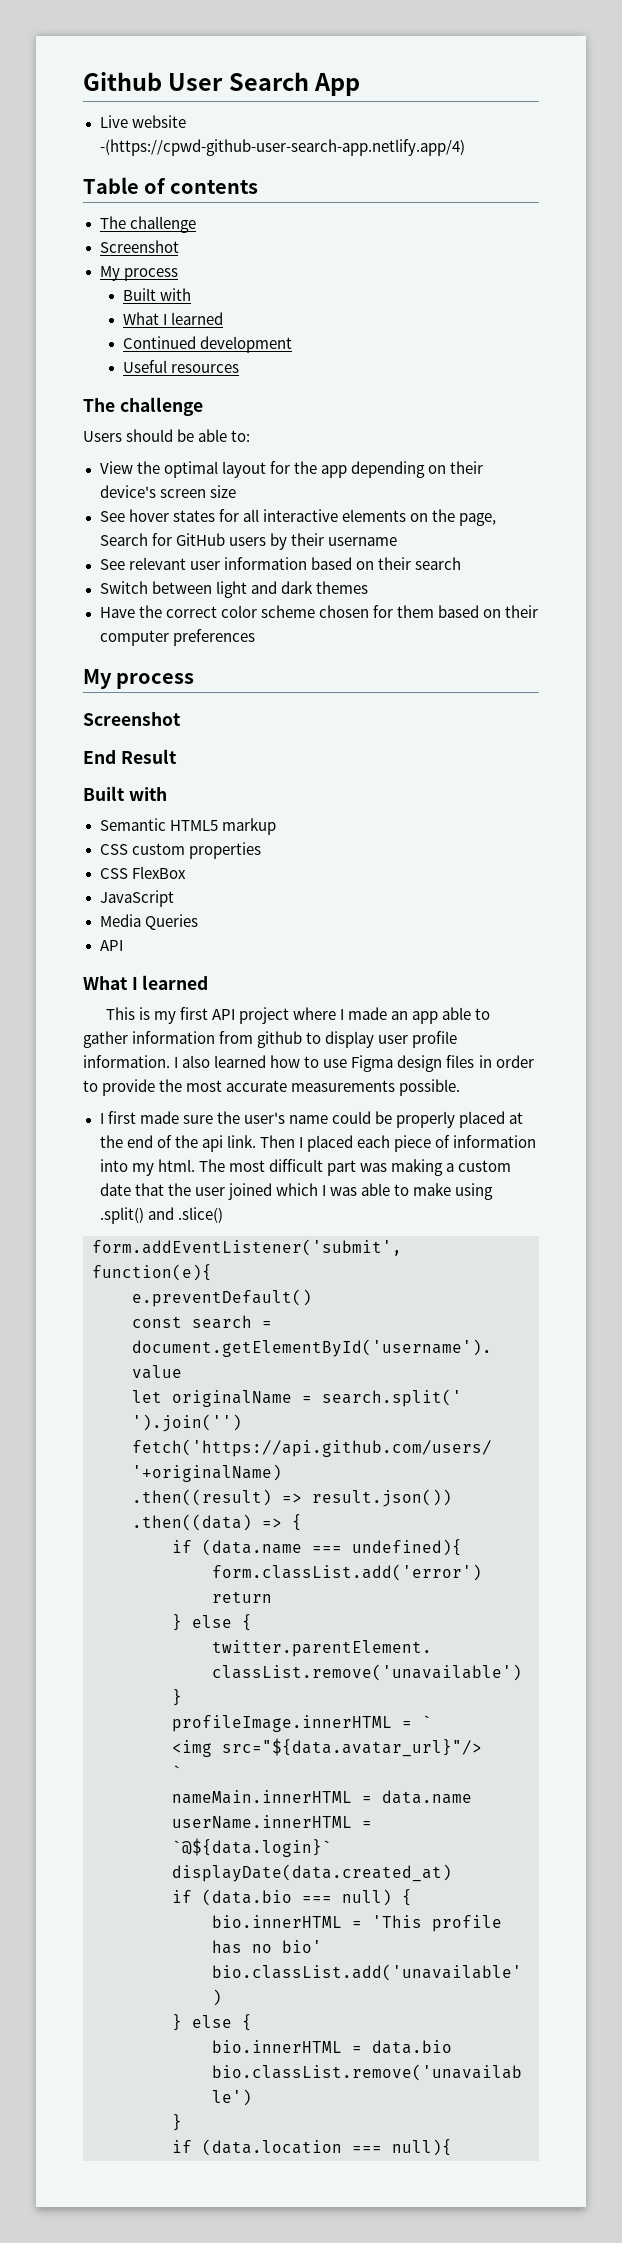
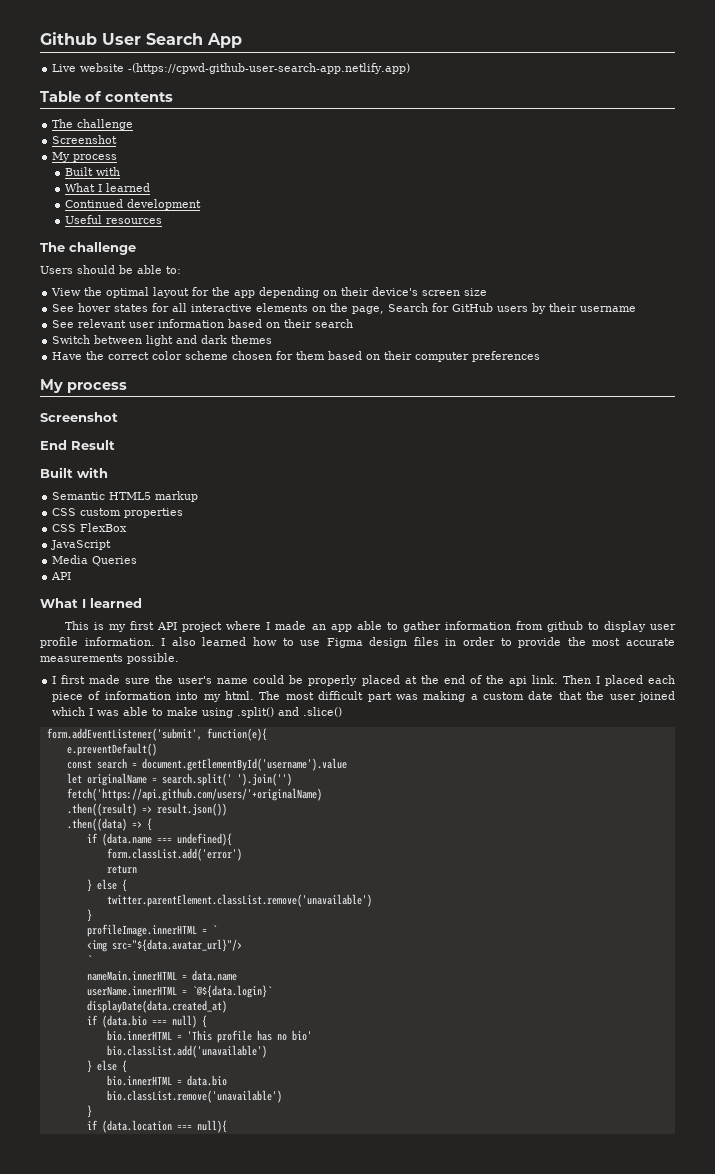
- Live website -(https://cpwd-github-user-search-app.netlify.app/4)
+ Live website -(https://cpwd-github-user-search-app.netlify.app)

